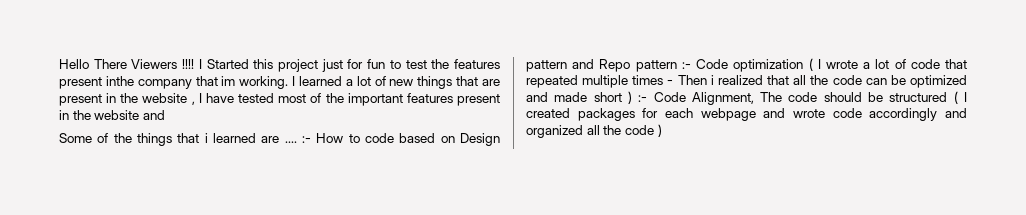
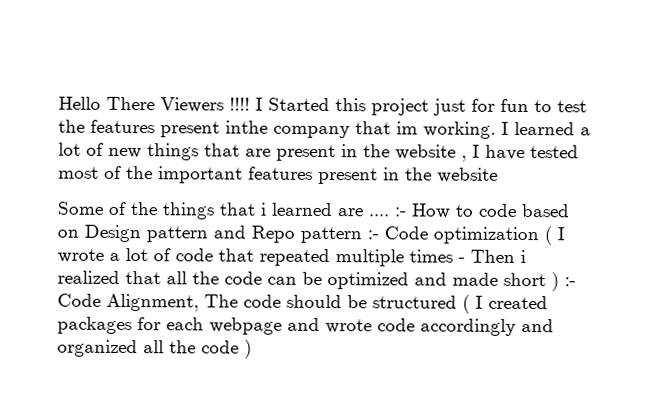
- I learned a lot of new things that are present in the website , I have tested most of the important features present in the website and
+ I learned a lot of new things that are present in the website , I have tested most of the important features present in the website

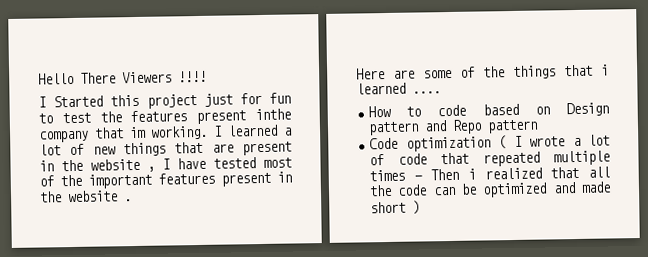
- Hello There Viewers !!!! I Started this project just for fun to test the features present inthe company that im working.
+ Hello There Viewers !!!!
+ I Started this project just for fun to test the features present inthe company that im working.
- I learned a lot of new things that are present in the website , I have tested most of the important features present in the website
- Some of the things that i learned are .... :- How to code based on Design pattern and Repo pattern :- Code optimization ( I wrote a lot of code that repeated multiple times - Then i realized that all the code can be optimized and made short ) :- Code Alignment, The code should be structured ( I created packages for each webpage and wrote code accordingly and organized all the code )
+ I learned a lot of new things that are present in the website , I have tested most of the important features present in the website .
+ Here are some of the things that i learned ....
+ How to code based on Design pattern and Repo pattern
+ Code optimization ( I wrote a lot of code that repeated multiple times - Then i realized that all the code can be optimized and made short )

